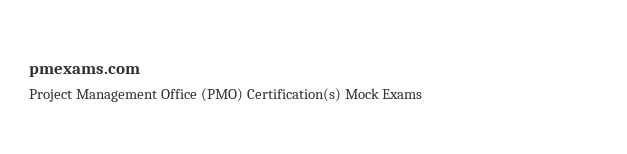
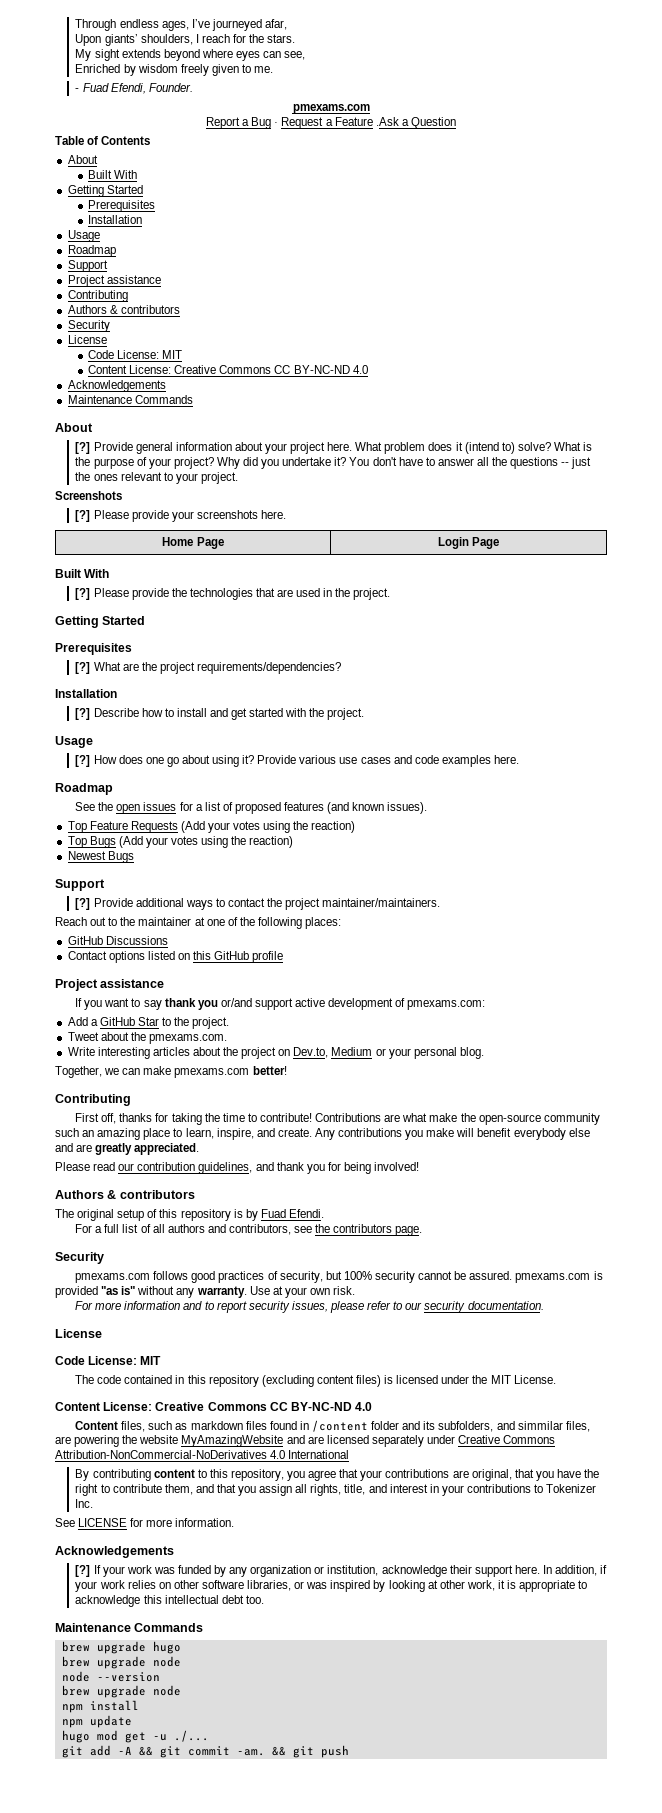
+ Through endless ages, I’ve journeyed afar,
+ Upon giants’ shoulders, I reach for the stars.
+ My sight extends beyond where eyes can see,
+ Enriched by wisdom freely given to me.
+ - Fuad Efendi, Founder.
  pmexams.com
- Project Management Office (PMO) Certification(s) Mock Exams
+ Report a Bug · Request a Feature .Ask a Question
+ Table of Contents
+ About
+ Built With
+ Getting Started
+ Prerequisites
+ Installation
+ Usage
+ Roadmap
+ Support
+ Project assistance
+ Contributing
+ Authors & contributors
+ Security
+ License
+ Code License: MIT
+ Content License: Creative Commons CC BY-NC-ND 4.0
+ Acknowledgements
+ Maintenance Commands
+ About
+ [?] Provide general information about your project here. What problem does it (intend to) solve? What is the purpose of your project? Why did you undertake it? You don't have to answer all the questions -- just the ones relevant to your project.
+ Screenshots
+ [?] Please provide your screenshots here.
+ Home Page | Login Page
+ Built With
+ [?] Please provide the technologies that are used in the project.
+ Getting Started
+ Prerequisites
+ [?] What are the project requirements/dependencies?
+ Installation
+ [?] Describe how to install and get started with the project.
+ Usage
+ [?] How does one go about using it? Provide various use cases and code examples here.
+ Roadmap
+ See the open issues for a list of proposed features (and known issues).
+ Top Feature Requests (Add your votes using the reaction)
+ Top Bugs (Add your votes using the reaction)
+ Newest Bugs
+ Support
+ [?] Provide additional ways to contact the project maintainer/maintainers.
+ Reach out to the maintainer at one of the following places:
+ GitHub Discussions
+ Contact options listed on this GitHub profile
+ Project assistance
+ If you want to say thank you or/and support active development of pmexams.com:
+ Add a GitHub Star to the project.
+ Tweet about the pmexams.com.
+ Write interesting articles about the project on Dev.to, Medium or your personal blog.
+ Together, we can make pmexams.com better!
+ Contributing
+ First off, thanks for taking the time to contribute! Contributions are what make the open-source community such an amazing place to learn, inspire, and create. Any contributions you make will benefit everybody else and are greatly appreciated.
+ Please read our contribution guidelines, and thank you for being involved!
+ Authors & contributors
+ The original setup of this repository is by Fuad Efendi.
+ For a full list of all authors and contributors, see the contributors page.
+ Security
+ pmexams.com follows good practices of security, but 100% security cannot be assured. pmexams.com is provided "as is" without any warranty. Use at your own risk.
+ For more information and to report security issues, please refer to our security documentation.
+ License
+ Code License: MIT
+ The code contained in this repository (excluding content files) is licensed under the MIT License.
+ Content License: Creative Commons CC BY-NC-ND 4.0
+ Content files, such as markdown files found in /content folder and its subfolders, and simmilar files, are powering the website MyAmazingWebsite and are licensed separately under Creative Commons Attribution-NonCommercial-NoDerivatives 4.0 International
+ By contributing content to this repository, you agree that your contributions are original, that you have the right to contribute them, and that you assign all rights, title, and interest in your contributions to Tokenizer Inc.
+ See LICENSE for more information.
+ Acknowledgements
+ [?] If your work was funded by any organization or institution, acknowledge their support here. In addition, if your work relies on other software libraries, or was inspired by looking at other work, it is appropriate to acknowledge this intellectual debt too.
+ Maintenance Commands
+ brew upgrade hugo
+ brew upgrade node
+ node --version
+ brew upgrade node
+ npm install
+ npm update
+ hugo mod get -u ./...
+ git add -A && git commit -am. && git push

